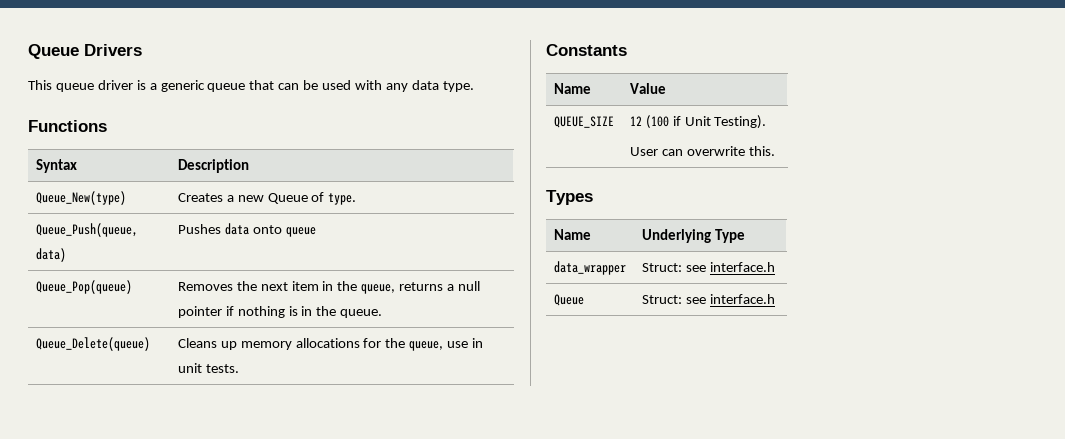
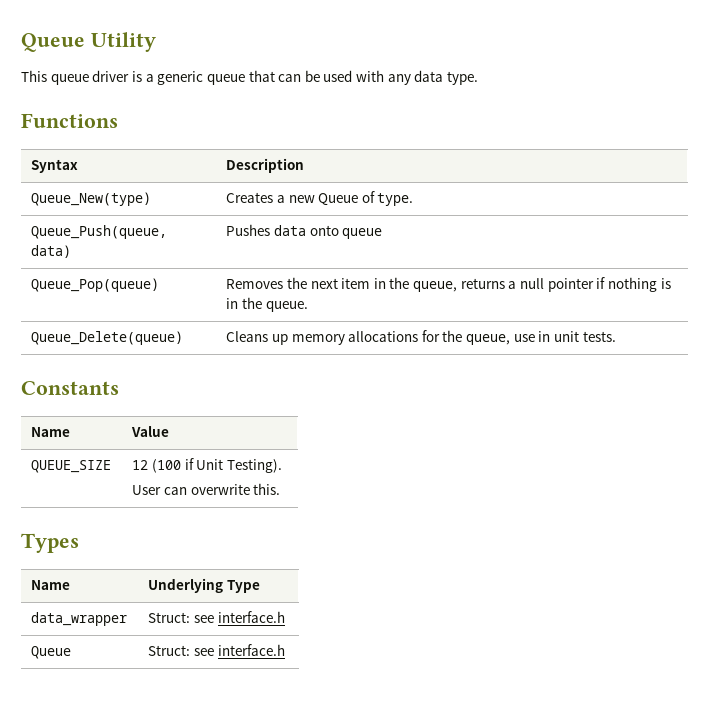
- Queue Drivers
+ Queue Utility

